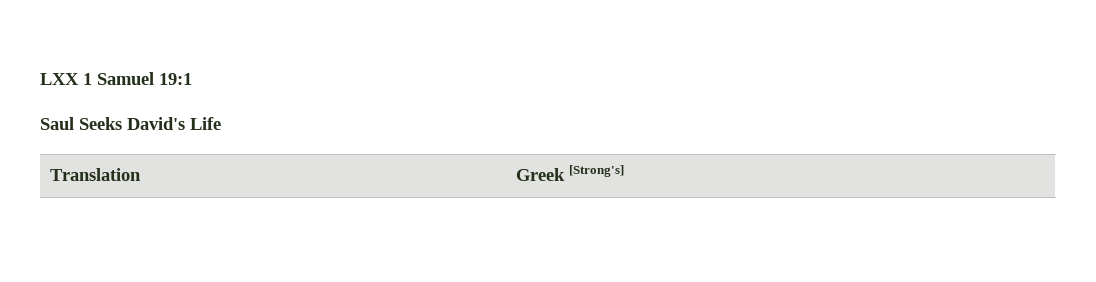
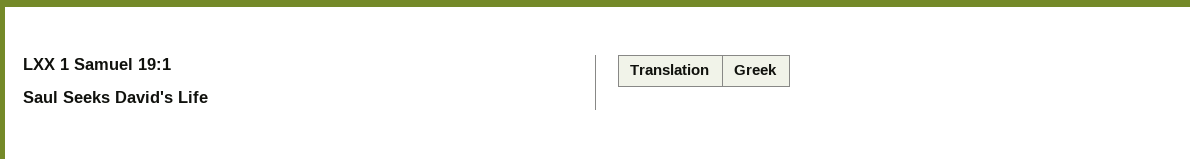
- Translation | Greek [Strong's]
+ Translation | Greek

